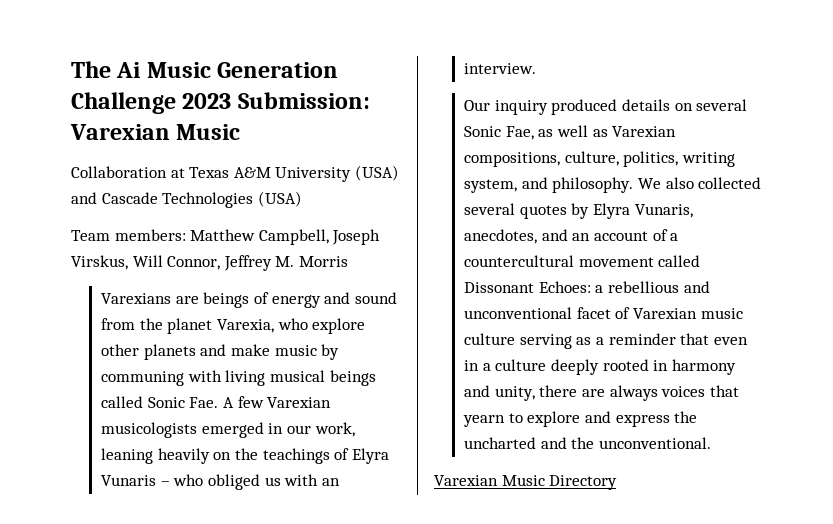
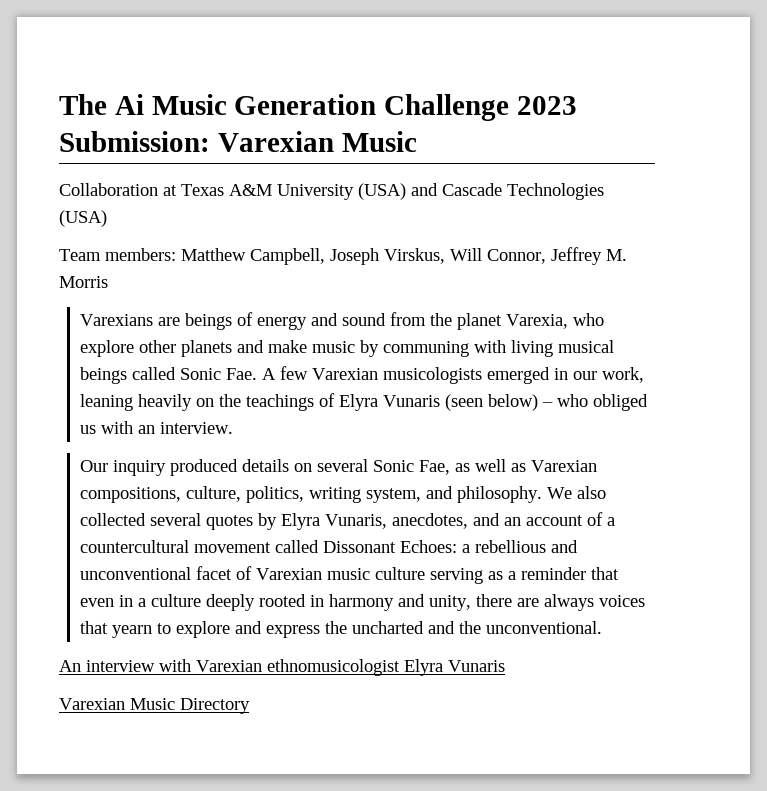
- Varexians are beings of energy and sound from the planet Varexia, who explore other planets and make music by communing with living musical beings called Sonic Fae. A few Varexian musicologists emerged in our work, leaning heavily on the teachings of Elyra Vunaris – who obliged us with an interview.
+ Varexians are beings of energy and sound from the planet Varexia, who explore other planets and make music by communing with living musical beings called Sonic Fae. A few Varexian musicologists emerged in our work, leaning heavily on the teachings of Elyra Vunaris (seen below) – who obliged us with an interview.
+ An interview with Varexian ethnomusicologist Elyra Vunaris

